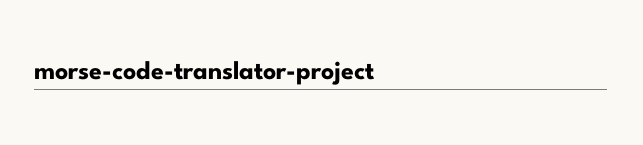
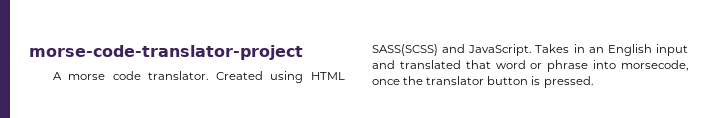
+ A morse code translator. Created using HTML SASS(SCSS) and JavaScript. Takes in an English input and translated that word or phrase into morsecode, once the translator button is pressed.

